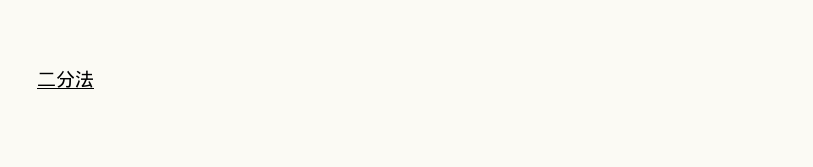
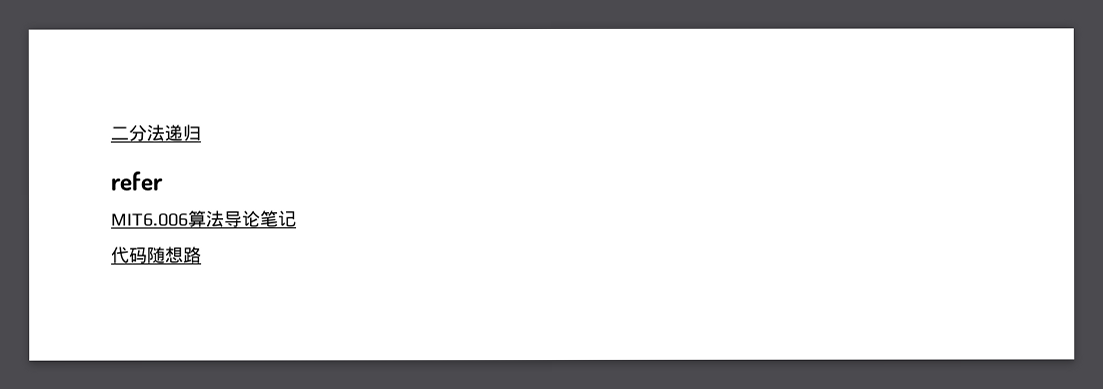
- 二分法
+ 二分法递归
+ refer
+ MIT6.006算法导论笔记
+ 代码随想路

